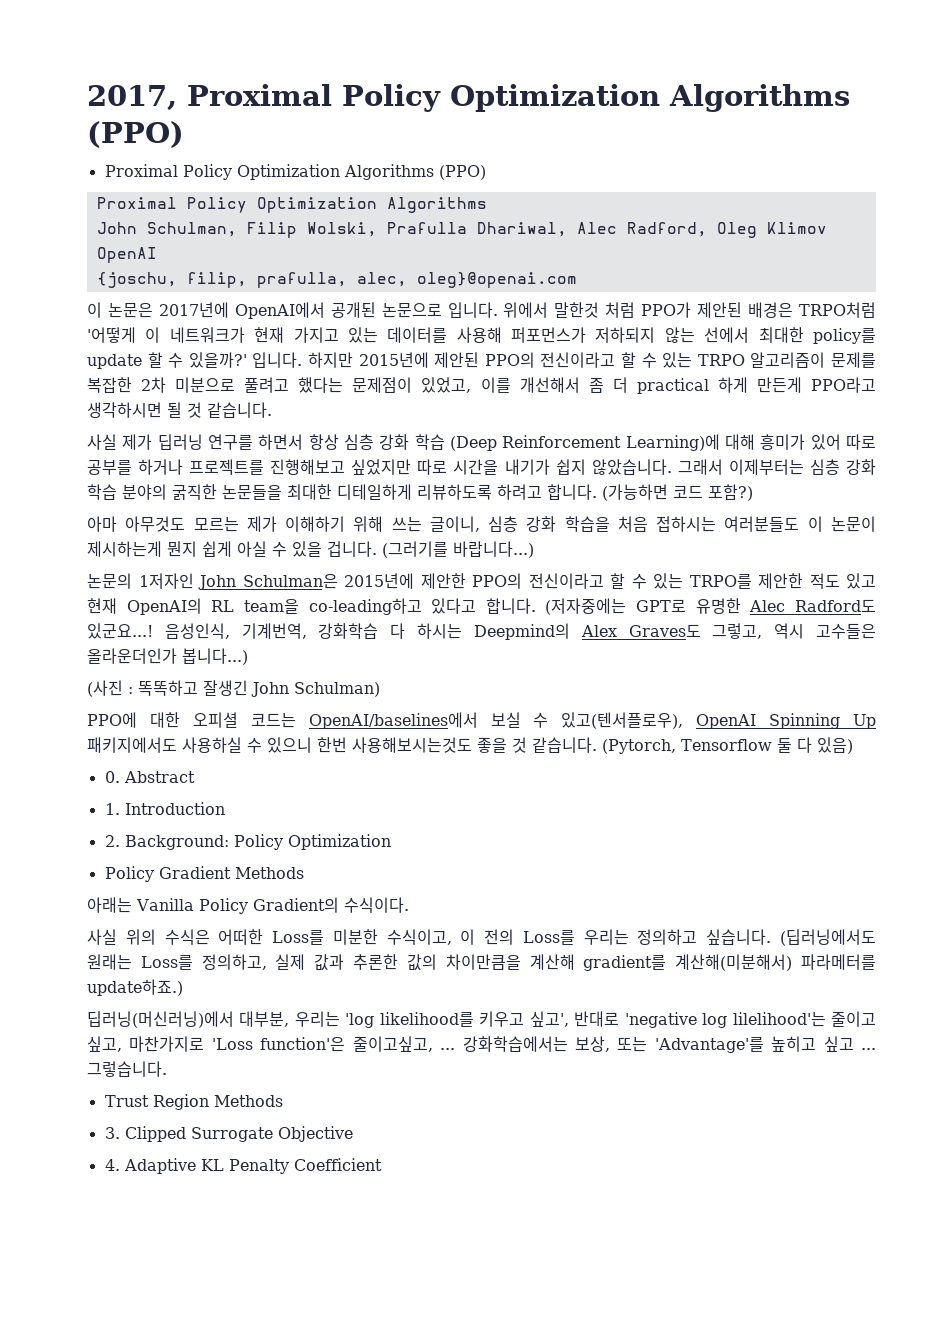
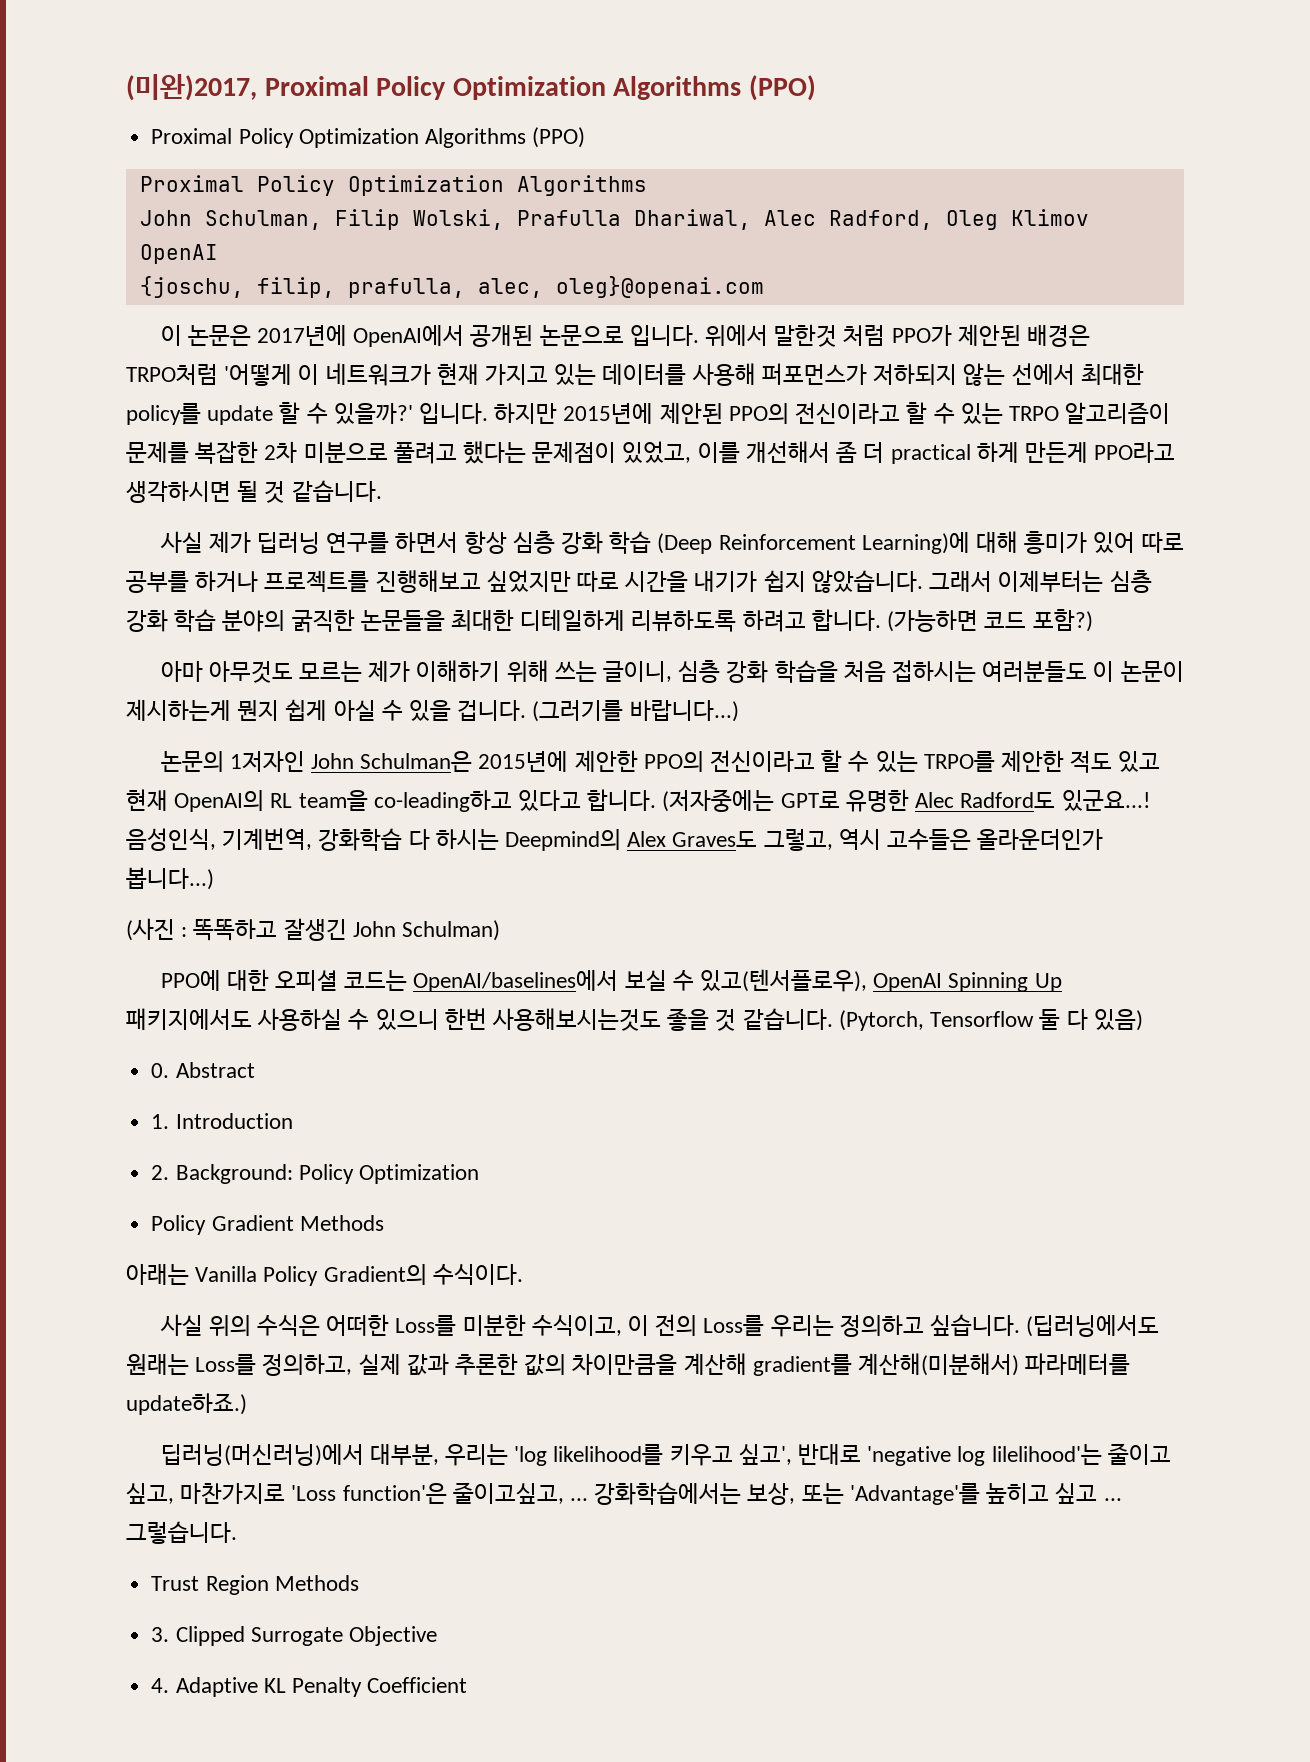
- 2017, Proximal Policy Optimization Algorithms (PPO)
+ (미완)2017, Proximal Policy Optimization Algorithms (PPO)

